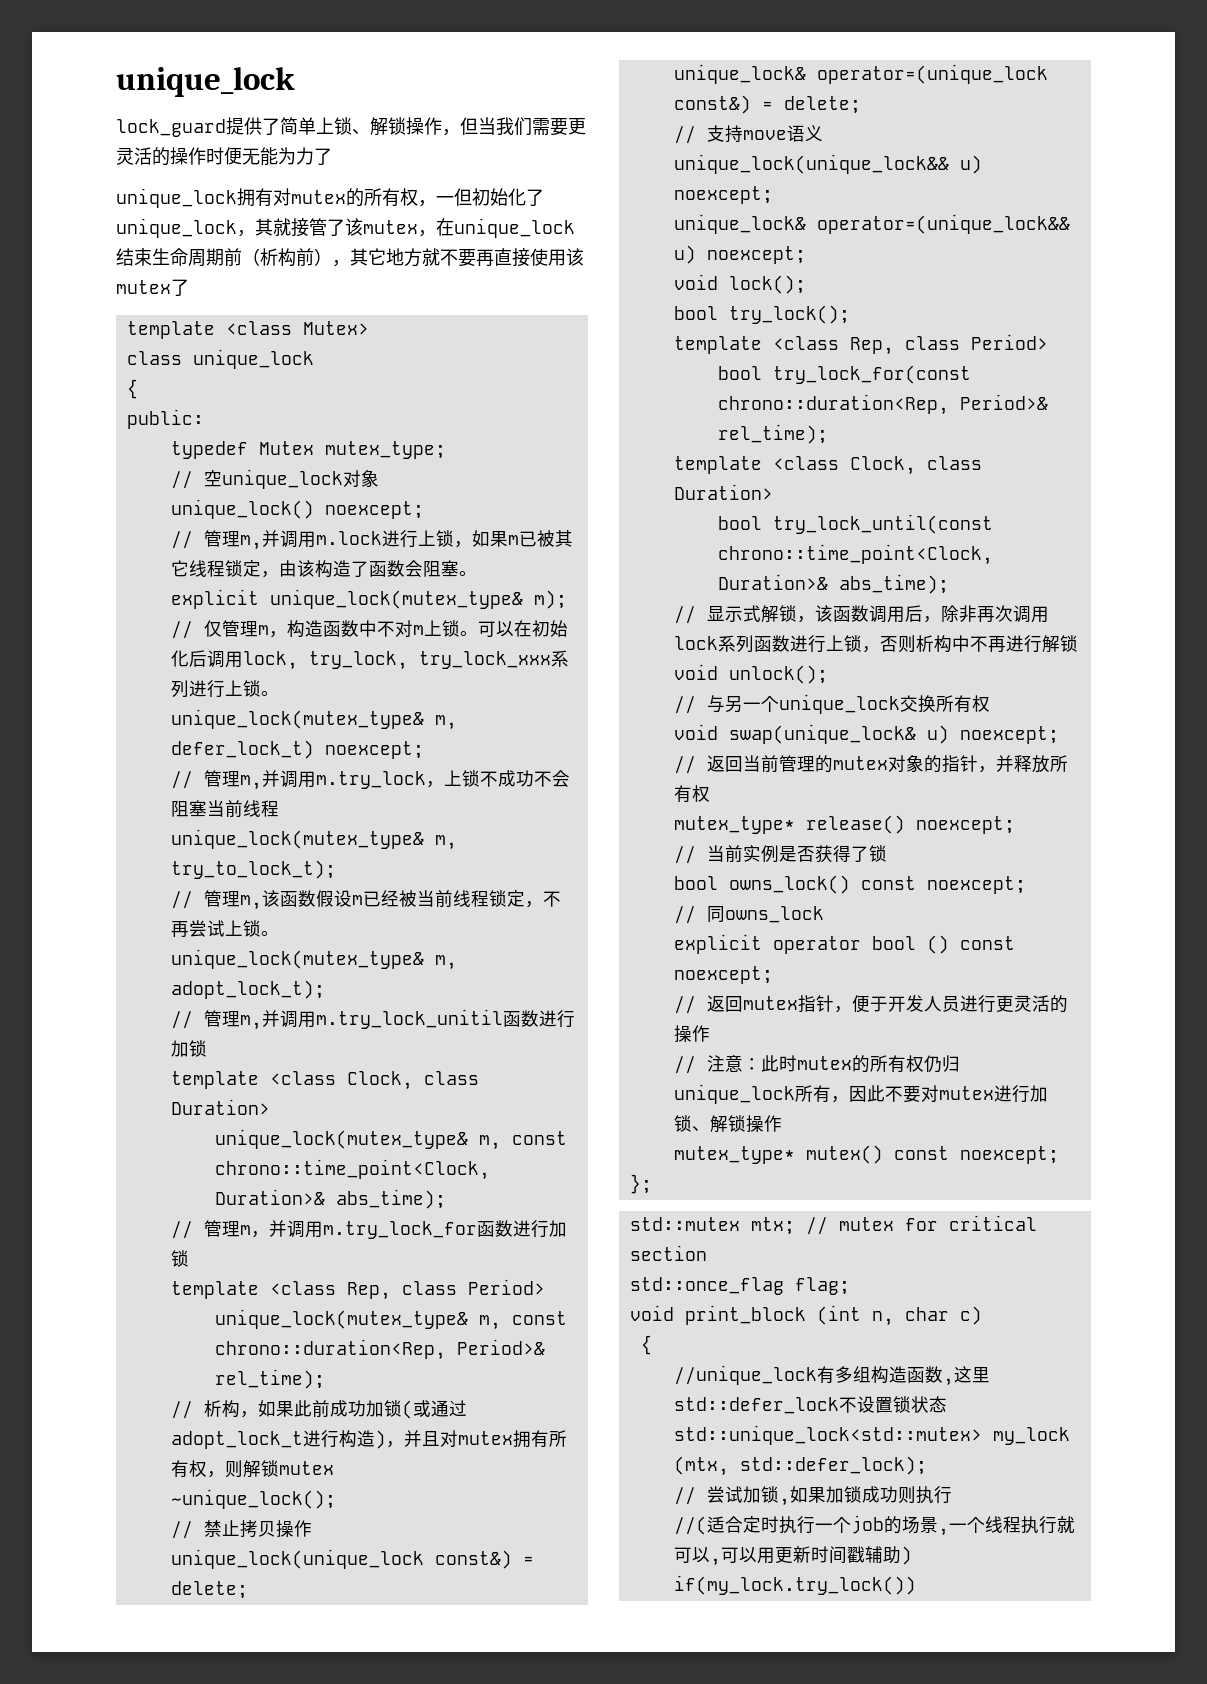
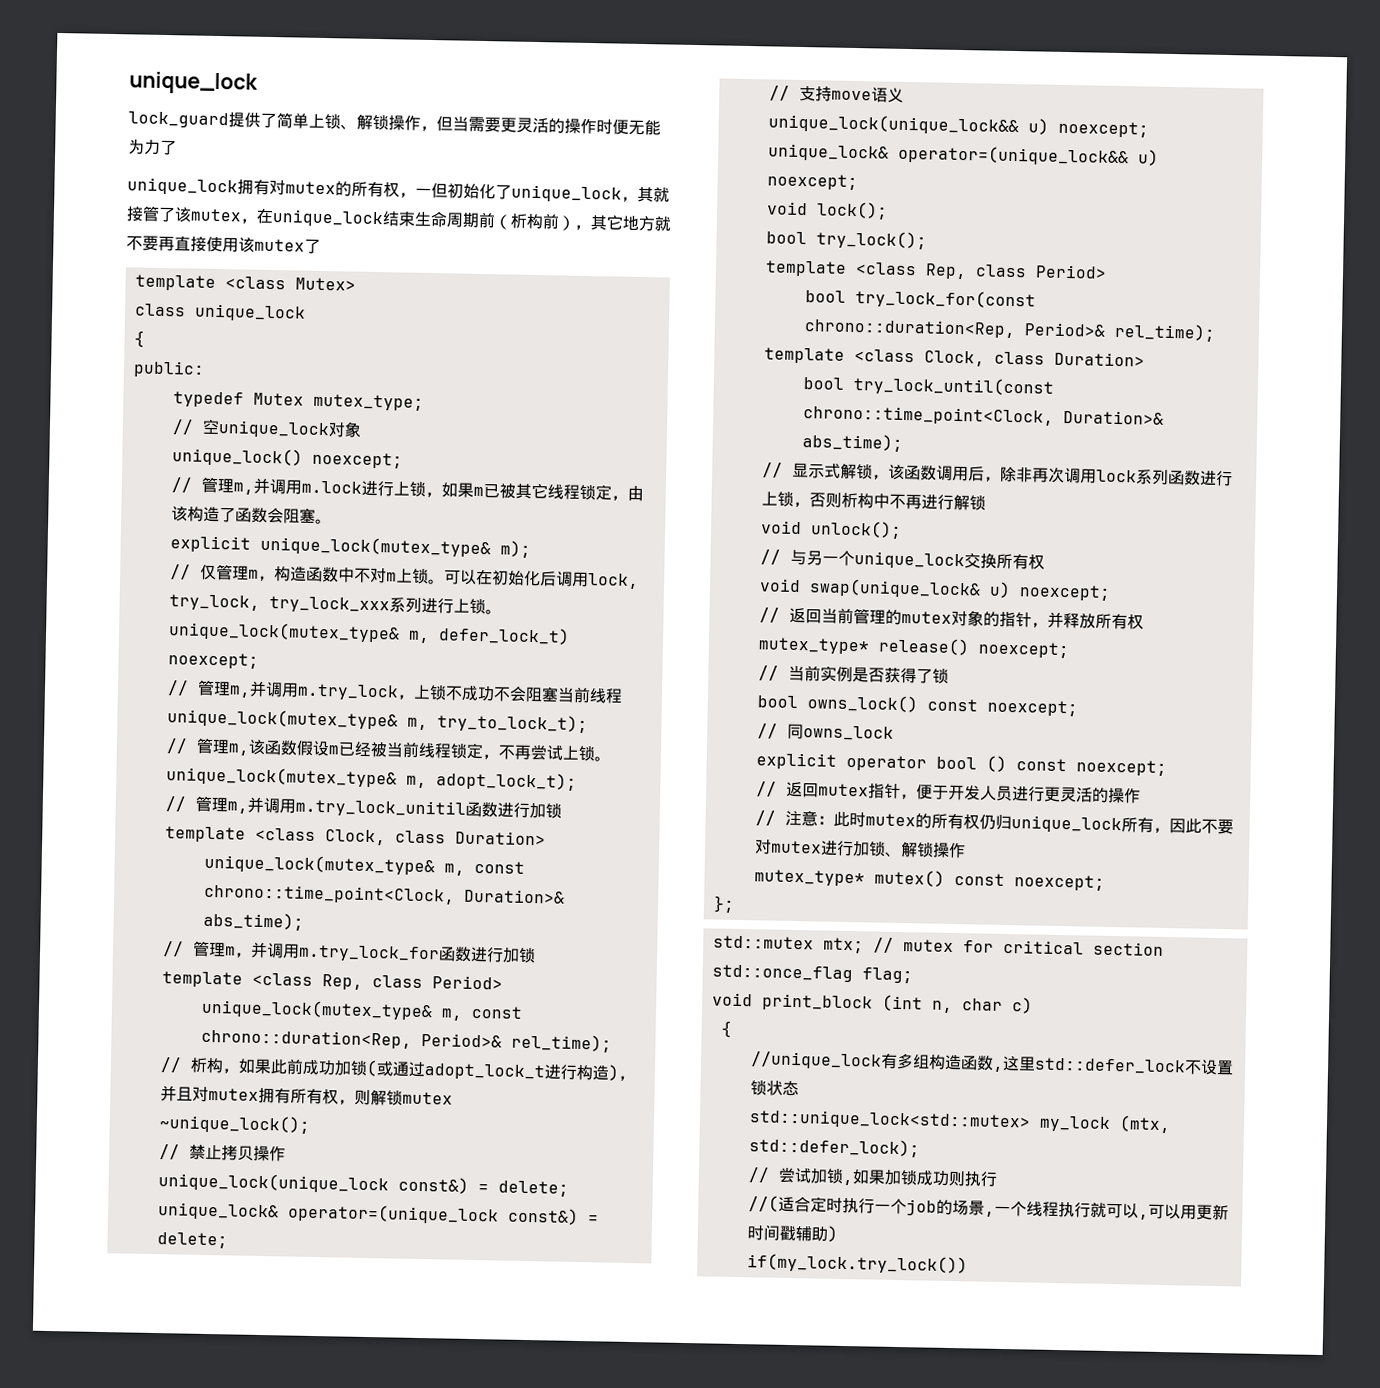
- lock_guard提供了简单上锁、解锁操作，但当我们需要更灵活的操作时便无能为力了
+ lock_guard提供了简单上锁、解锁操作，但当需要更灵活的操作时便无能为力了

